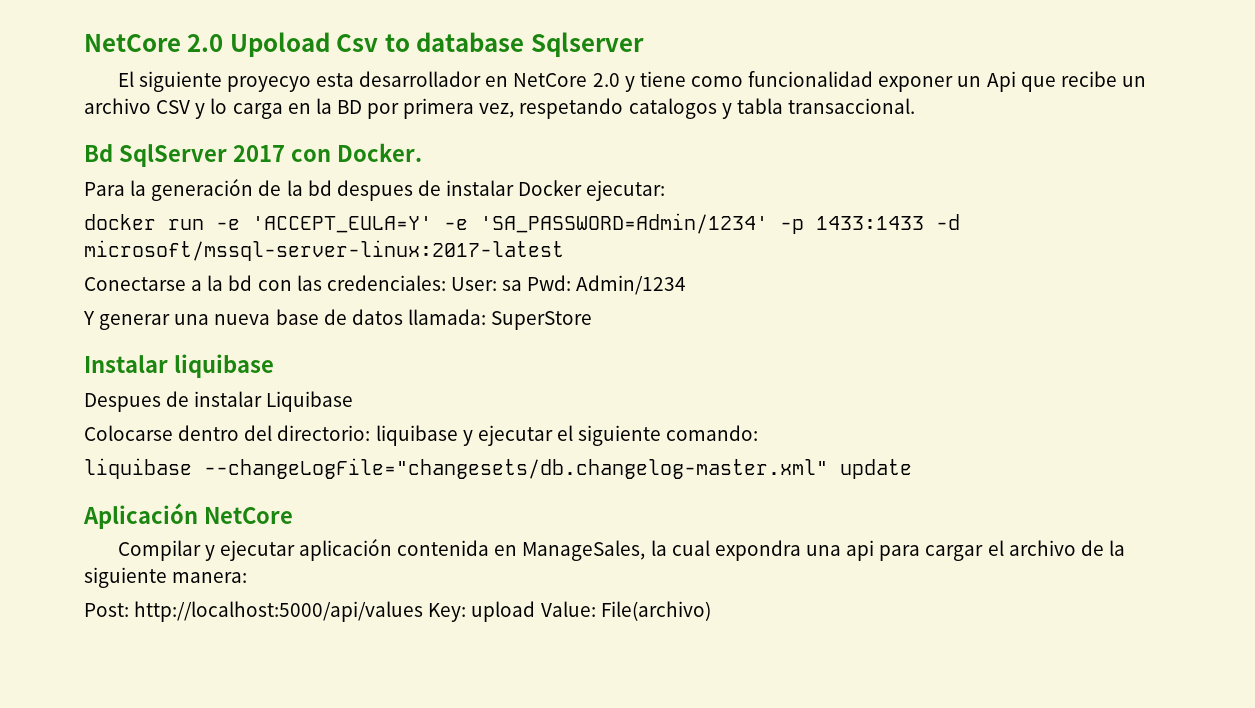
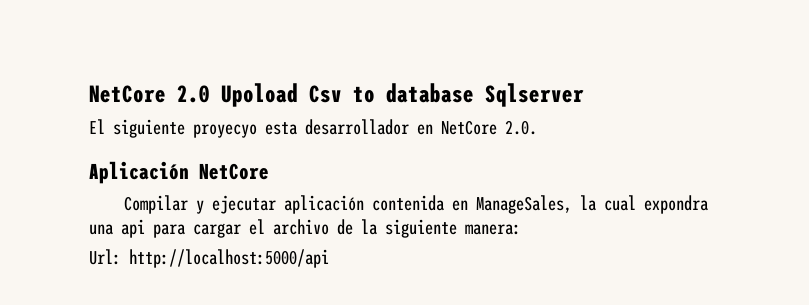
- El siguiente proyecyo esta desarrollador en NetCore 2.0 y tiene como funcionalidad exponer un Api que recibe un archivo CSV y lo carga en la BD por primera vez, respetando catalogos y tabla transaccional.
- Bd SqlServer 2017 con Docker.
- Para la generación de la bd despues de instalar Docker ejecutar:
- docker run -e 'ACCEPT_EULA=Y' -e 'SA_PASSWORD=Admin/1234' -p 1433:1433 -d microsoft/mssql-server-linux:2017-latest
- Conectarse a la bd con las credenciales: User: sa Pwd: Admin/1234
- Y generar una nueva base de datos llamada: SuperStore
- Instalar liquibase
- Despues de instalar Liquibase
- Colocarse dentro del directorio: liquibase y ejecutar el siguiente comando:
- liquibase --changeLogFile="changesets/db.changelog-master.xml" update
+ El siguiente proyecyo esta desarrollador en NetCore 2.0.
- Post: http://localhost:5000/api/values Key: upload Value: File(archivo)
+ Url: http://localhost:5000/api

